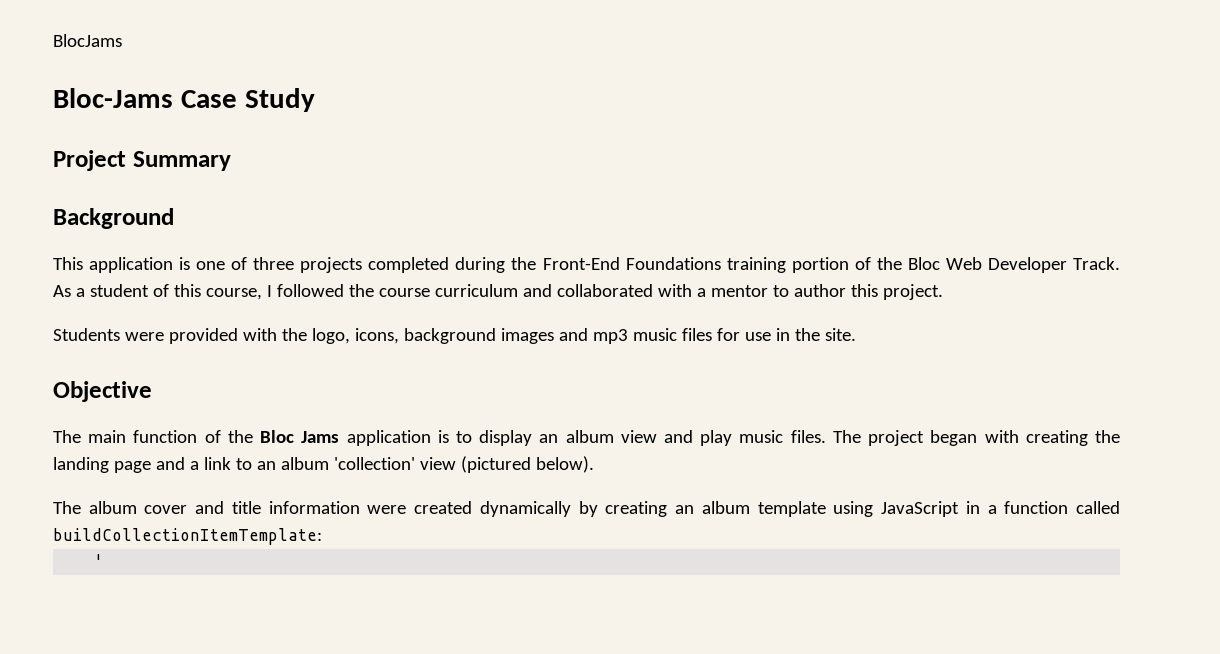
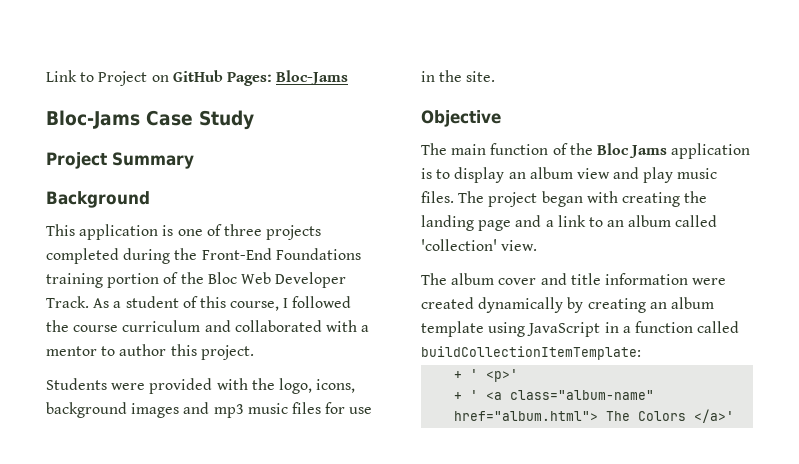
- BlocJams
+ Link to Project on GitHub Pages: Bloc-Jams
- The project began with creating the landing page and a link to an album 'collection' view (pictured below).
+ The project began with creating the landing page and a link to an album called 'collection' view.
- '
+ + ' <p>'
+ + ' <a class="album-name" href="album.html"> The Colors </a>'

